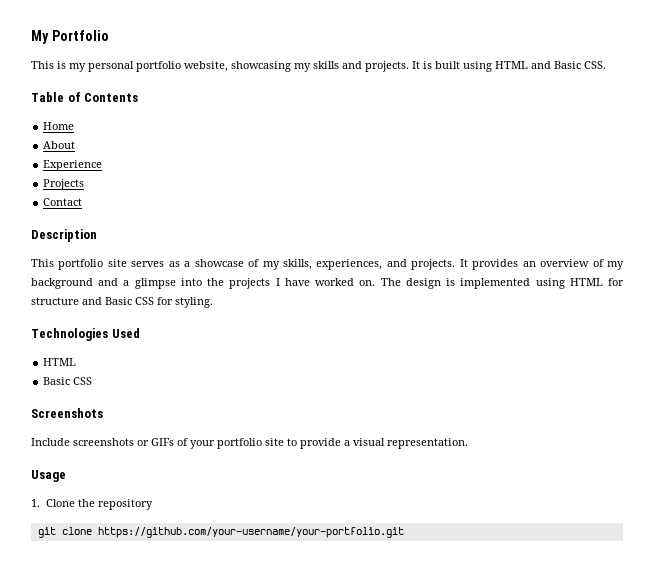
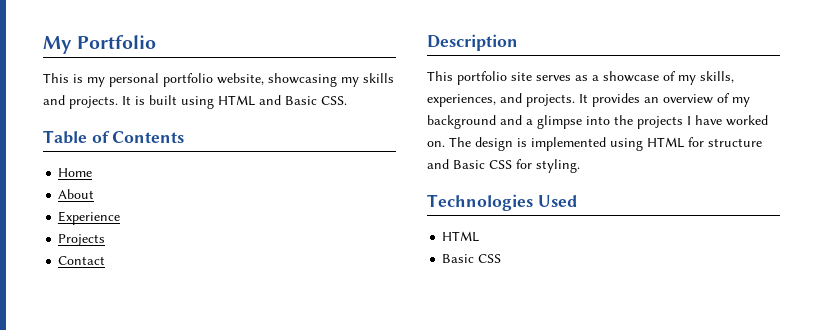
- Screenshots
- Include screenshots or GIFs of your portfolio site to provide a visual representation.
- Usage
- 1. Clone the repository
- git clone https://github.com/your-username/your-portfolio.git

